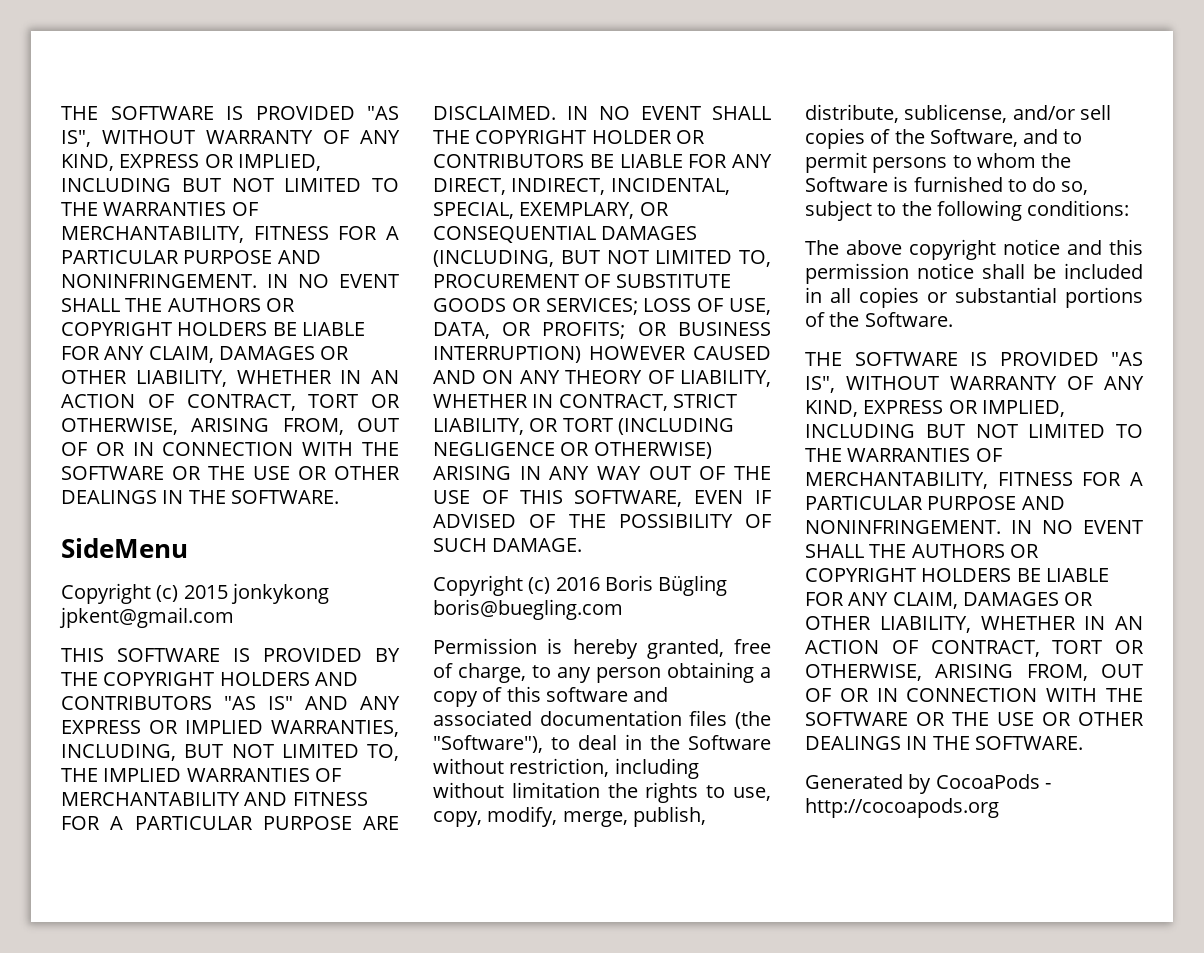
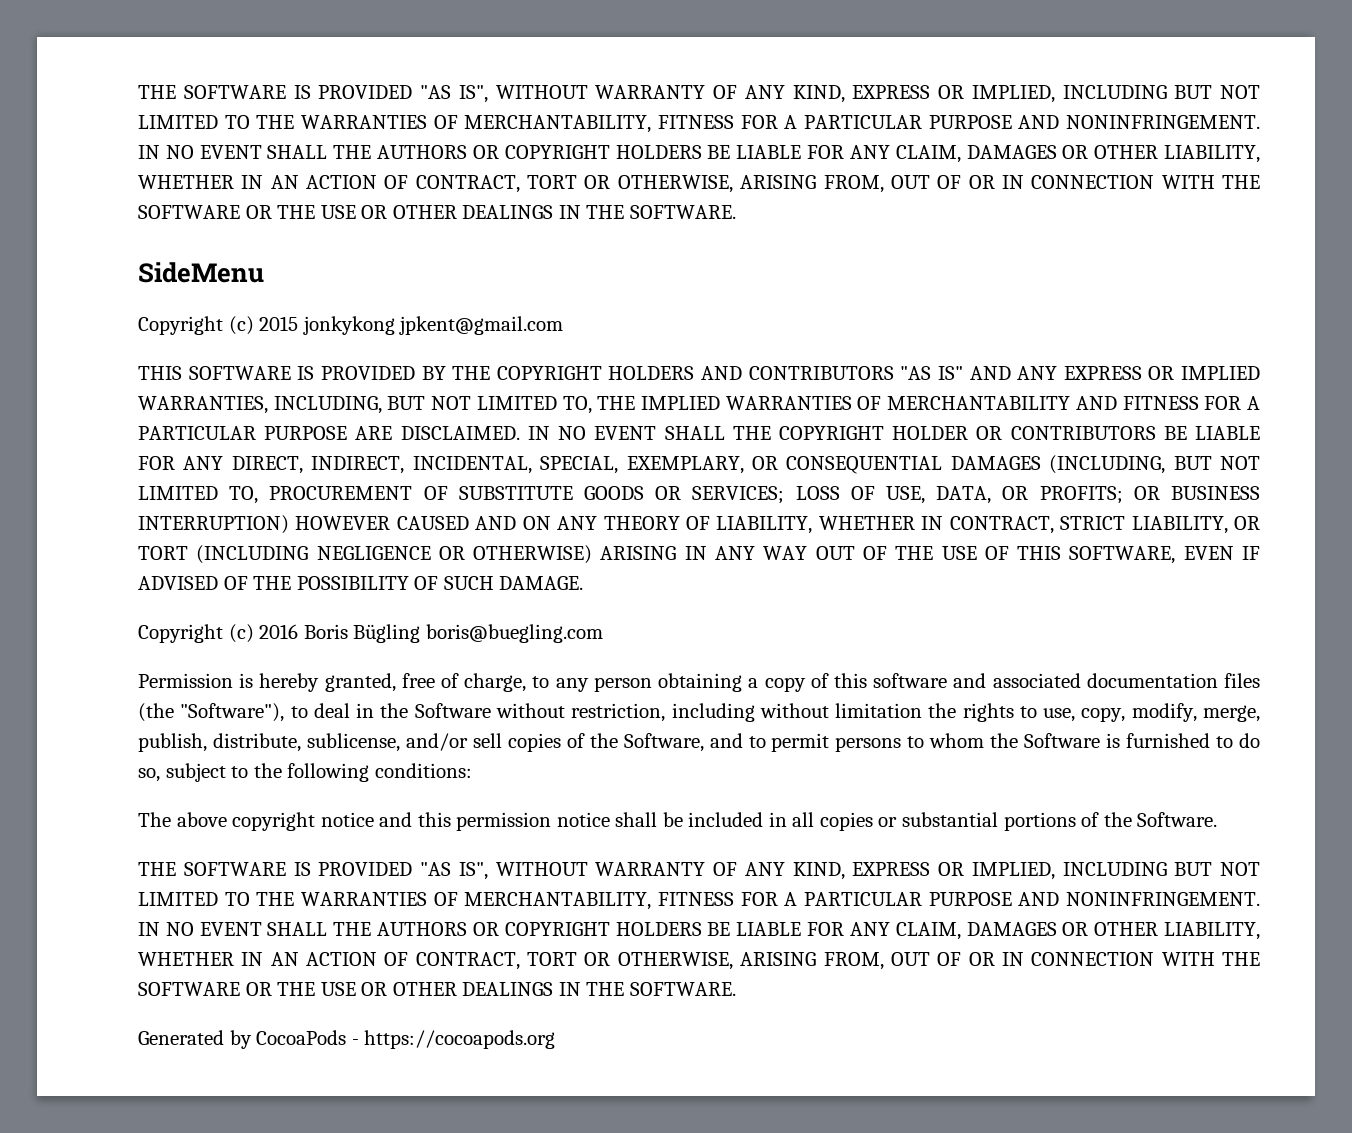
- Generated by CocoaPods - http://cocoapods.org
+ Generated by CocoaPods - https://cocoapods.org

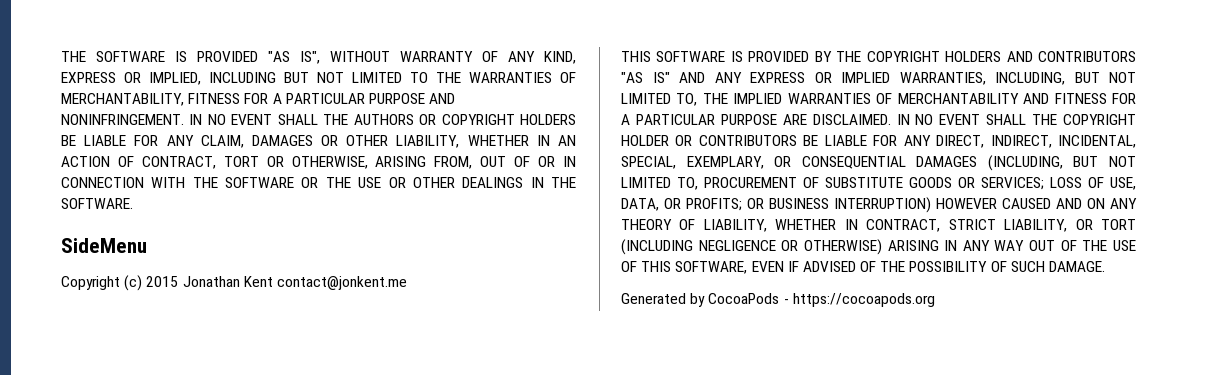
- Copyright (c) 2015 jonkykong jpkent@gmail.com
+ Copyright (c) 2015 Jonathan Kent contact@jonkent.me
- Copyright (c) 2016 Boris Bügling boris@buegling.com
- Permission is hereby granted, free of charge, to any person obtaining a copy of this software and associated documentation files (the "Software"), to deal in the Software without restriction, including without limitation the rights to use, copy, modify, merge, publish, distribute, sublicense, and/or sell copies of the Software, and to permit persons to whom the Software is furnished to do so, subject to the following conditions:
- The above copyright notice and this permission notice shall be included in all copies or substantial portions of the Software.
- THE SOFTWARE IS PROVIDED "AS IS", WITHOUT WARRANTY OF ANY KIND, EXPRESS OR IMPLIED, INCLUDING BUT NOT LIMITED TO THE WARRANTIES OF MERCHANTABILITY, FITNESS FOR A PARTICULAR PURPOSE AND NONINFRINGEMENT. IN NO EVENT SHALL THE AUTHORS OR COPYRIGHT HOLDERS BE LIABLE FOR ANY CLAIM, DAMAGES OR OTHER LIABILITY, WHETHER IN AN ACTION OF CONTRACT, TORT OR OTHERWISE, ARISING FROM, OUT OF OR IN CONNECTION WITH THE SOFTWARE OR THE USE OR OTHER DEALINGS IN THE SOFTWARE.

